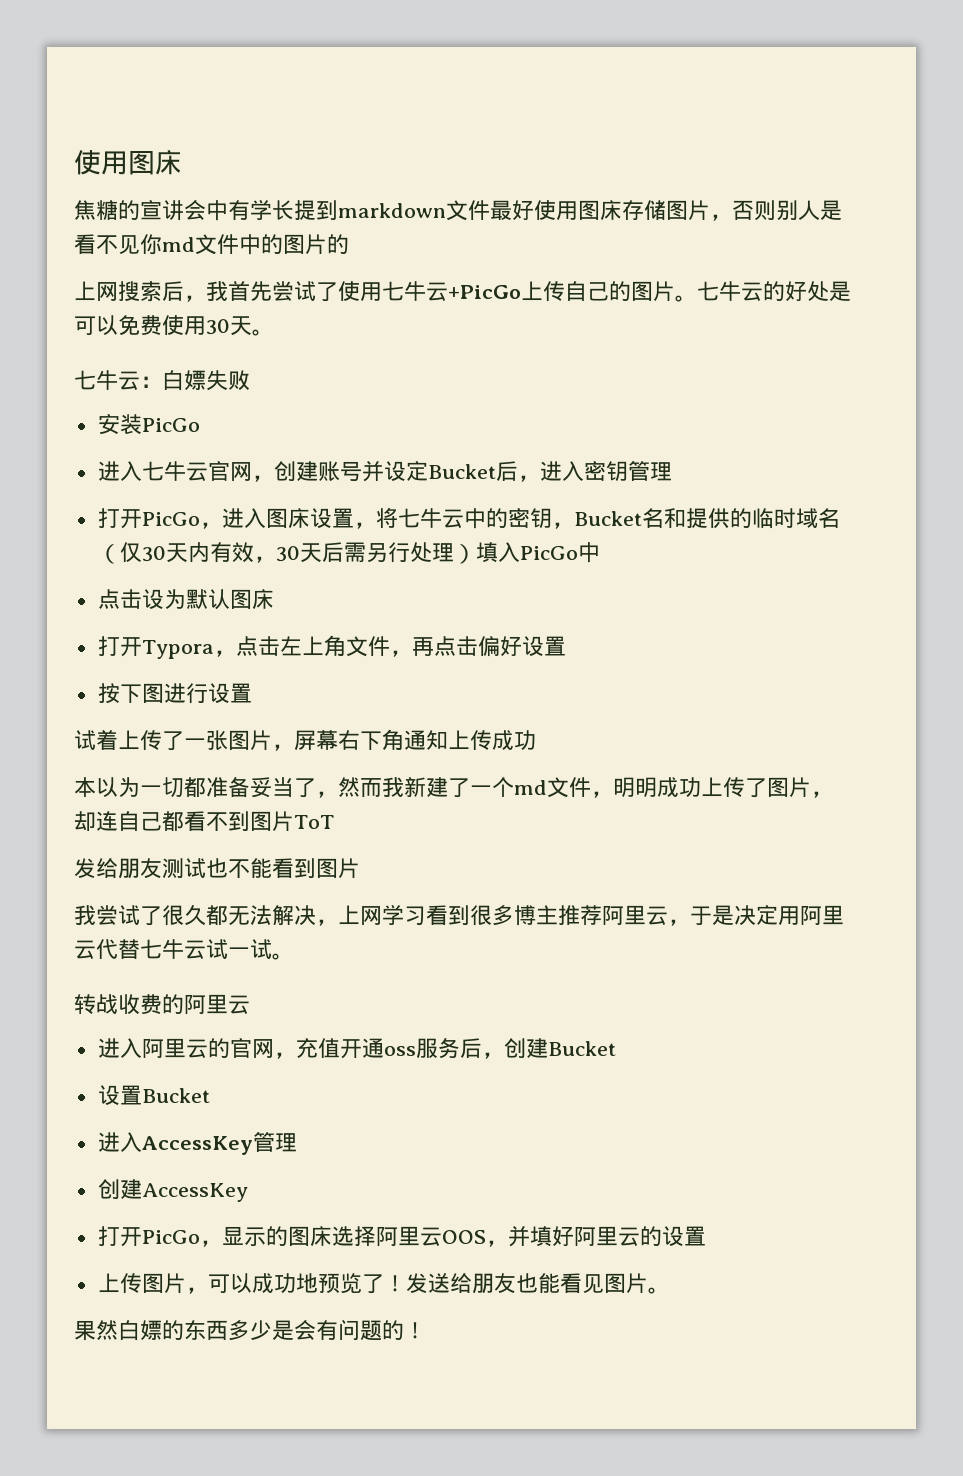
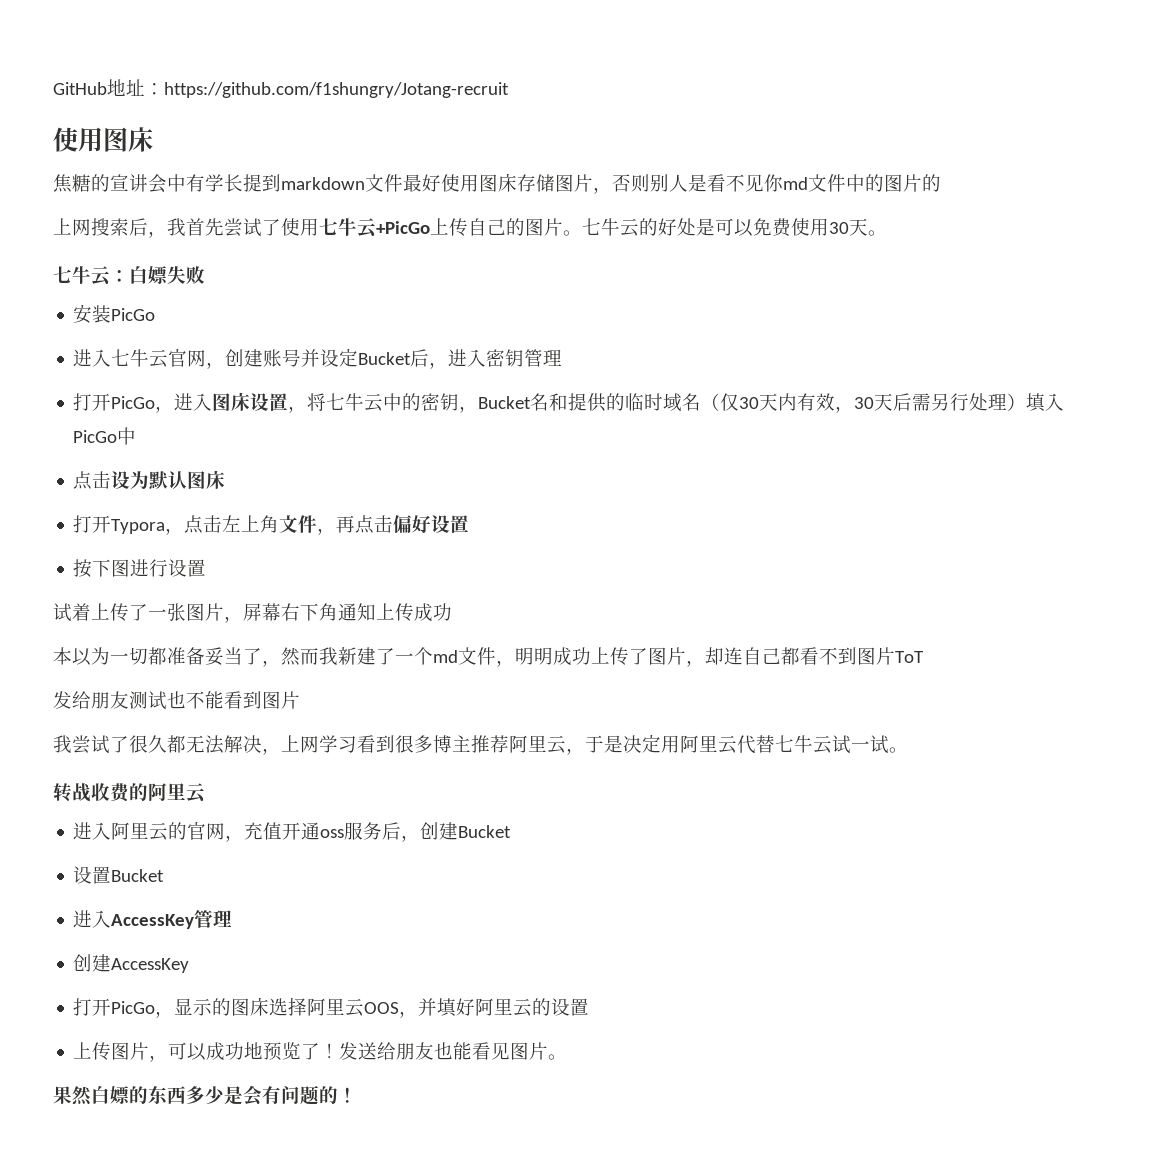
+ GitHub地址：https://github.com/f1shungry/Jotang-recruit

